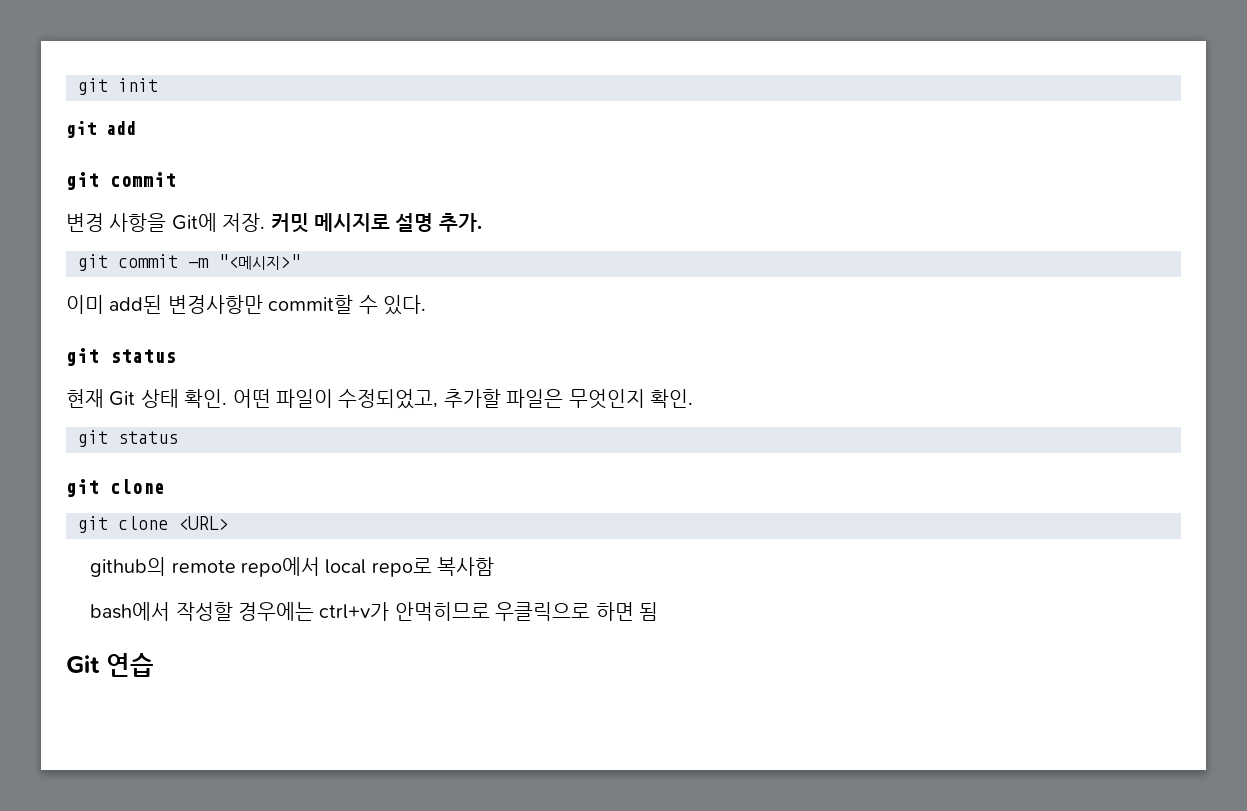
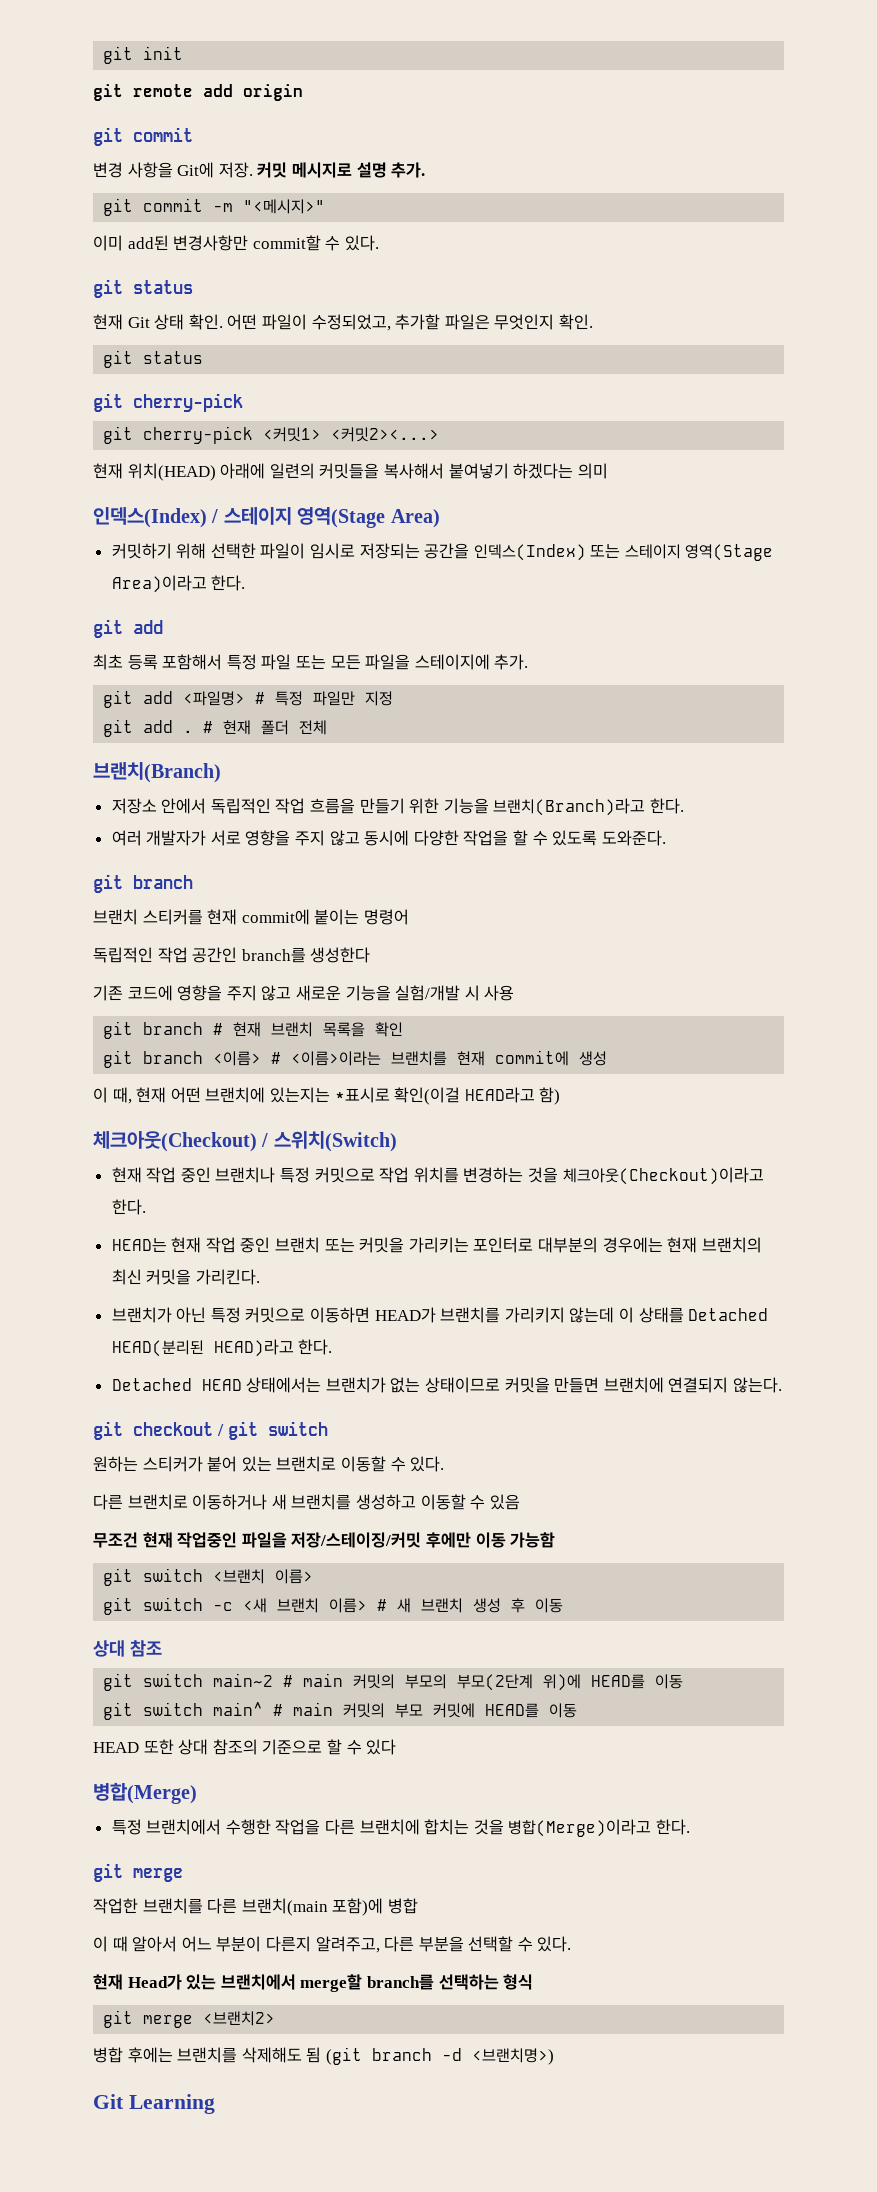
- git add
+ git remote add origin
  어떤 파일이 수정되었고, 추가할 파일은 무엇인지 확인.
  git status
- git clone
- git clone <URL>
- github의 remote repo에서 local repo로 복사함
- bash에서 작성할 경우에는 ctrl+v가 안먹히므로 우클릭으로 하면 됨
- Git 연습
+ git cherry-pick
+ git cherry-pick <커밋1> <커밋2><...>
+ 현재 위치(HEAD) 아래에 일련의 커밋들을 복사해서 붙여넣기 하겠다는 의미
+ 인덱스(Index) / 스테이지 영역(Stage Area)
+ 커밋하기 위해 선택한 파일이 임시로 저장되는 공간을 인덱스(Index) 또는 스테이지 영역(Stage Area)이라고 한다.
+ git add
+ 최초 등록 포함해서 특정 파일 또는 모든 파일을 스테이지에 추가.
+ git add <파일명> # 특정 파일만 지정
+ git add . # 현재 폴더 전체
+ 브랜치(Branch)
+ 저장소 안에서 독립적인 작업 흐름을 만들기 위한 기능을 브랜치(Branch)라고 한다.
+ 여러 개발자가 서로 영향을 주지 않고 동시에 다양한 작업을 할 수 있도록 도와준다.
+ git branch
+ 브랜치 스티커를 현재 commit에 붙이는 명령어
+ 독립적인 작업 공간인 branch를 생성한다
+ 기존 코드에 영향을 주지 않고 새로운 기능을 실험/개발 시 사용
+ git branch # 현재 브랜치 목록을 확인
+ git branch <이름> # <이름>이라는 브랜치를 현재 commit에 생성
+ 이 때, 현재 어떤 브랜치에 있는지는 *표시로 확인(이걸 HEAD라고 함)
+ 체크아웃(Checkout) / 스위치(Switch)
+ 현재 작업 중인 브랜치나 특정 커밋으로 작업 위치를 변경하는 것을 체크아웃(Checkout)이라고 한다.
+ HEAD는 현재 작업 중인 브랜치 또는 커밋을 가리키는 포인터로 대부분의 경우에는 현재 브랜치의 최신 커밋을 가리킨다.
+ 브랜치가 아닌 특정 커밋으로 이동하면 HEAD가 브랜치를 가리키지 않는데 이 상태를 Detached HEAD(분리된 HEAD)라고 한다.
+ Detached HEAD 상태에서는 브랜치가 없는 상태이므로 커밋을 만들면 브랜치에 연결되지 않는다.
+ git checkout / git switch
+ 원하는 스티커가 붙어 있는 브랜치로 이동할 수 있다.
+ 다른 브랜치로 이동하거나 새 브랜치를 생성하고 이동할 수 있음
+ 무조건 현재 작업중인 파일을 저장/스테이징/커밋 후에만 이동 가능함
+ git switch <브랜치 이름>
+ git switch -c <새 브랜치 이름> # 새 브랜치 생성 후 이동
+ 상대 참조
+ git switch main~2 # main 커밋의 부모의 부모(2단계 위)에 HEAD를 이동
+ git switch main^ # main 커밋의 부모 커밋에 HEAD를 이동
+ HEAD 또한 상대 참조의 기준으로 할 수 있다
+ 병합(Merge)
+ 특정 브랜치에서 수행한 작업을 다른 브랜치에 합치는 것을 병합(Merge)이라고 한다.
+ git merge
+ 작업한 브랜치를 다른 브랜치(main 포함)에 병합
+ 이 때 알아서 어느 부분이 다른지 알려주고, 다른 부분을 선택할 수 있다.
+ 현재 Head가 있는 브랜치에서 merge할 branch를 선택하는 형식
+ git merge <브랜치2>
+ 병합 후에는 브랜치를 삭제해도 됨 (git branch -d <브랜치명>)
+ Git Learning

